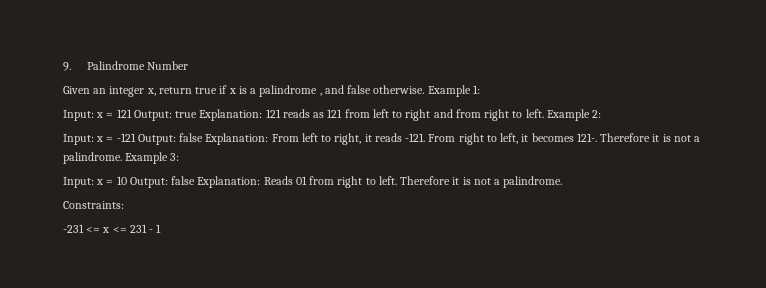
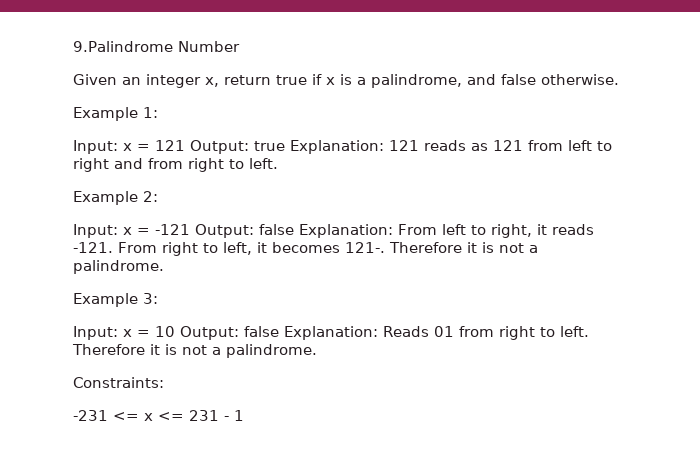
- 9. Palindrome Number
+ 9.Palindrome Number
- Given an integer x, return true if x is a palindrome , and false otherwise. Example 1:
+ Given an integer x, return true if x is a palindrome, and false otherwise.
+ Example 1:
- Input: x = 121 Output: true Explanation: 121 reads as 121 from left to right and from right to left. Example 2:
+ Input: x = 121 Output: true Explanation: 121 reads as 121 from left to right and from right to left.
+ Example 2:
- From right to left, it becomes 121-. Therefore it is not a palindrome. Example 3:
+ From right to left, it becomes 121-. Therefore it is not a palindrome.
+ Example 3:

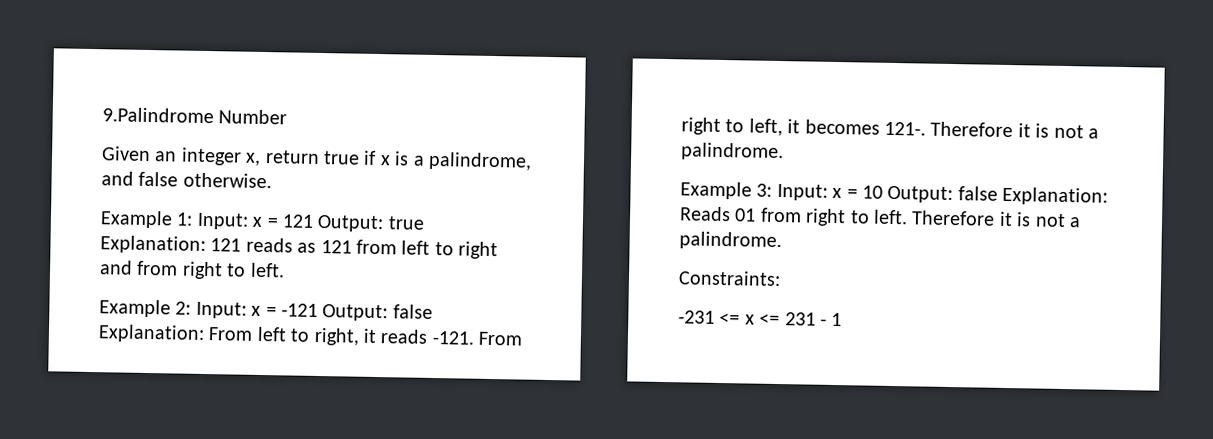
- Example 1:
- Input: x = 121 Output: true Explanation: 121 reads as 121 from left to right and from right to left.
+ Example 1: Input: x = 121 Output: true Explanation: 121 reads as 121 from left to right and from right to left.
- Example 2:
- Input: x = -121 Output: false Explanation: From left to right, it reads -121.
+ Example 2: Input: x = -121 Output: false Explanation: From left to right, it reads -121.
- Example 3:
- Input: x = 10 Output: false Explanation: Reads 01 from right to left.
+ Example 3: Input: x = 10 Output: false Explanation: Reads 01 from right to left.

